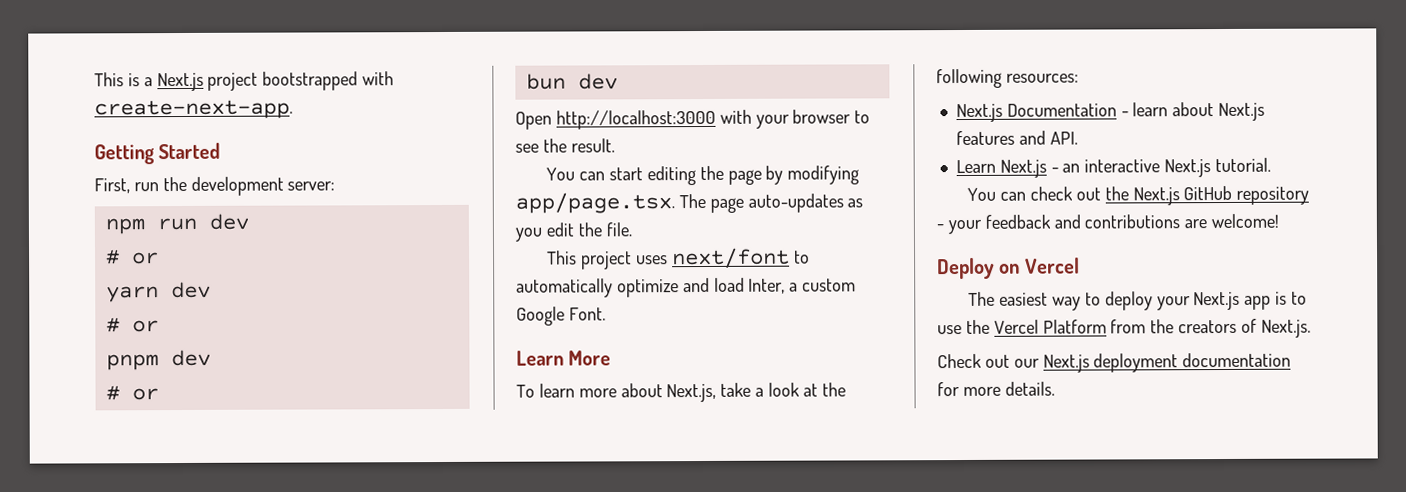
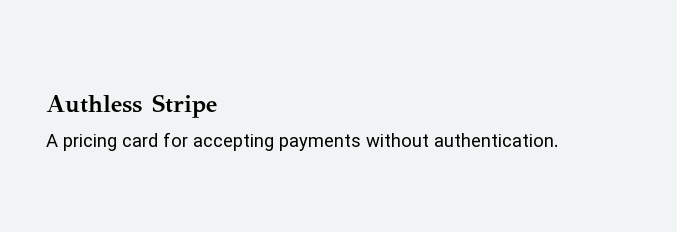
- This is a Next.js project bootstrapped with create-next-app.
- Getting Started
- First, run the development server:
- npm run dev
- # or
- yarn dev
- # or
- pnpm dev
- # or
- bun dev
- Open http://localhost:3000 with your browser to see the result.
- You can start editing the page by modifying app/page.tsx. The page auto-updates as you edit the file.
- This project uses next/font to automatically optimize and load Inter, a custom Google Font.
- Learn More
- To learn more about Next.js, take a look at the following resources:
- Next.js Documentation - learn about Next.js features and API.
- Learn Next.js - an interactive Next.js tutorial.
- You can check out the Next.js GitHub repository - your feedback and contributions are welcome!
- Deploy on Vercel
- The easiest way to deploy your Next.js app is to use the Vercel Platform from the creators of Next.js.
- Check out our Next.js deployment documentation for more details.
+ Authless Stripe
+ A pricing card for accepting payments without authentication.

